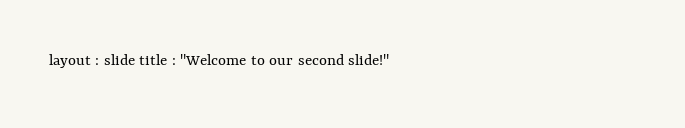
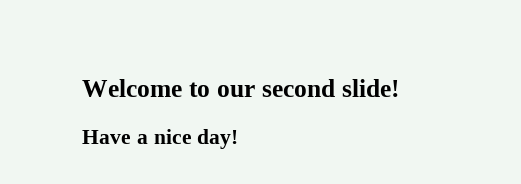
- layout : slide title : "Welcome to our second slide!"
+ Welcome to our second slide!
+ Have a nice day!

